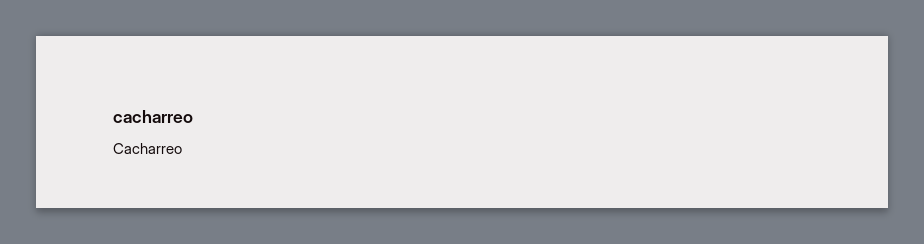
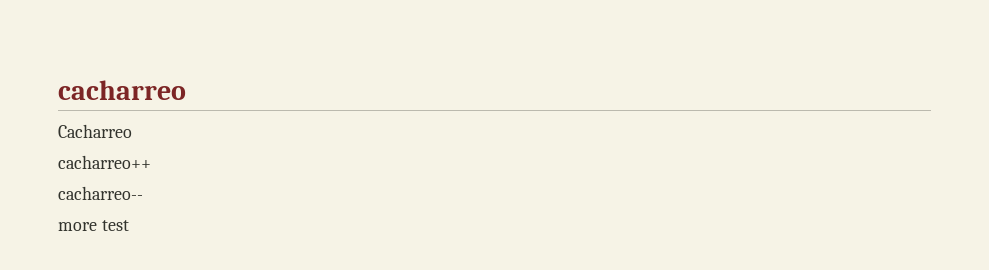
+ cacharreo++
+ cacharreo--
+ more test

